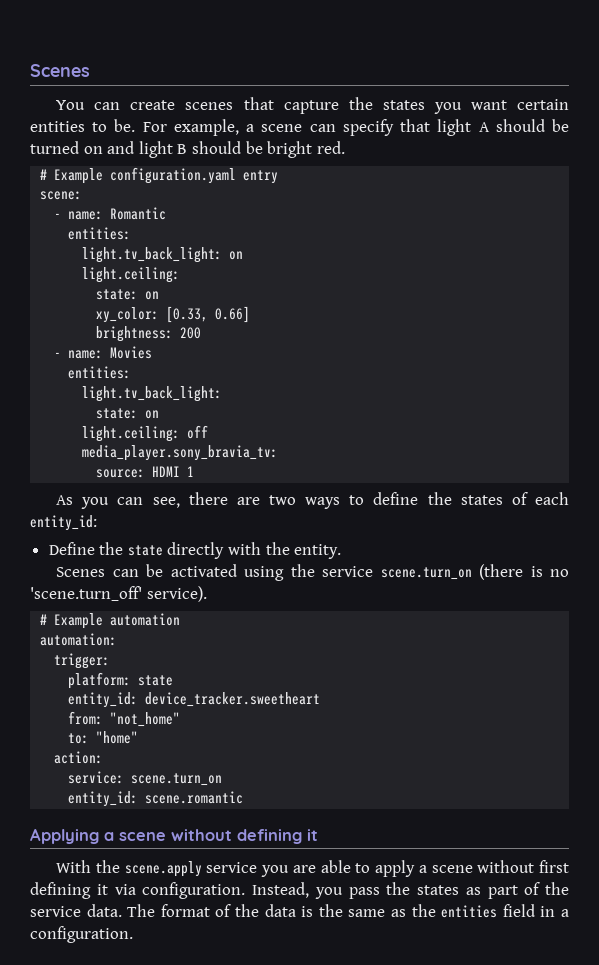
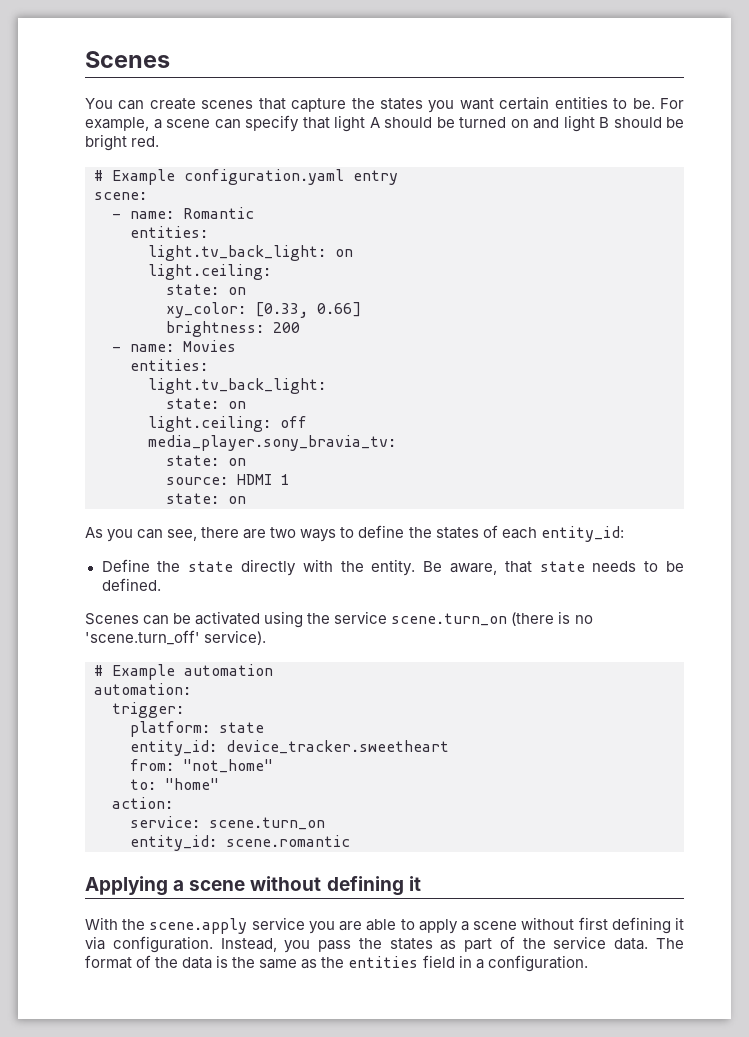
  media_player.sony_bravia_tv:
+ state: on
  source: HDMI 1
+ state: on
+ Be aware, that state needs to be defined.

